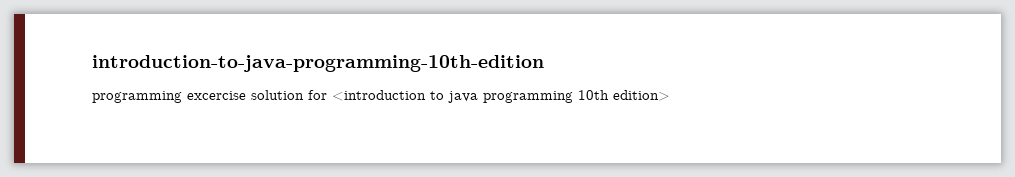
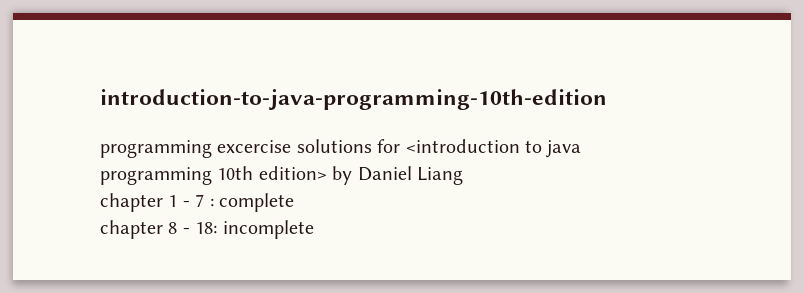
- programming excercise solution for <introduction to java programming 10th edition>
+ programming excercise solutions for <introduction to java programming 10th edition> by Daniel Liang
+ chapter 1 - 7 : complete
+ chapter 8 - 18: incomplete

